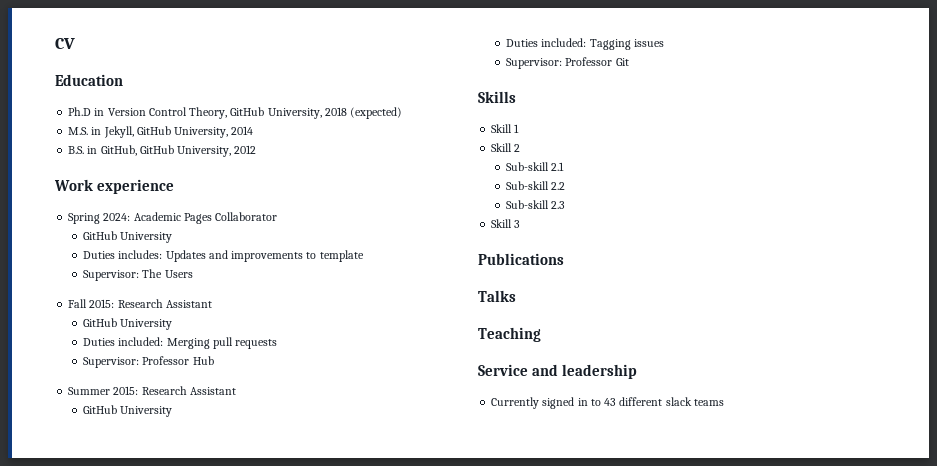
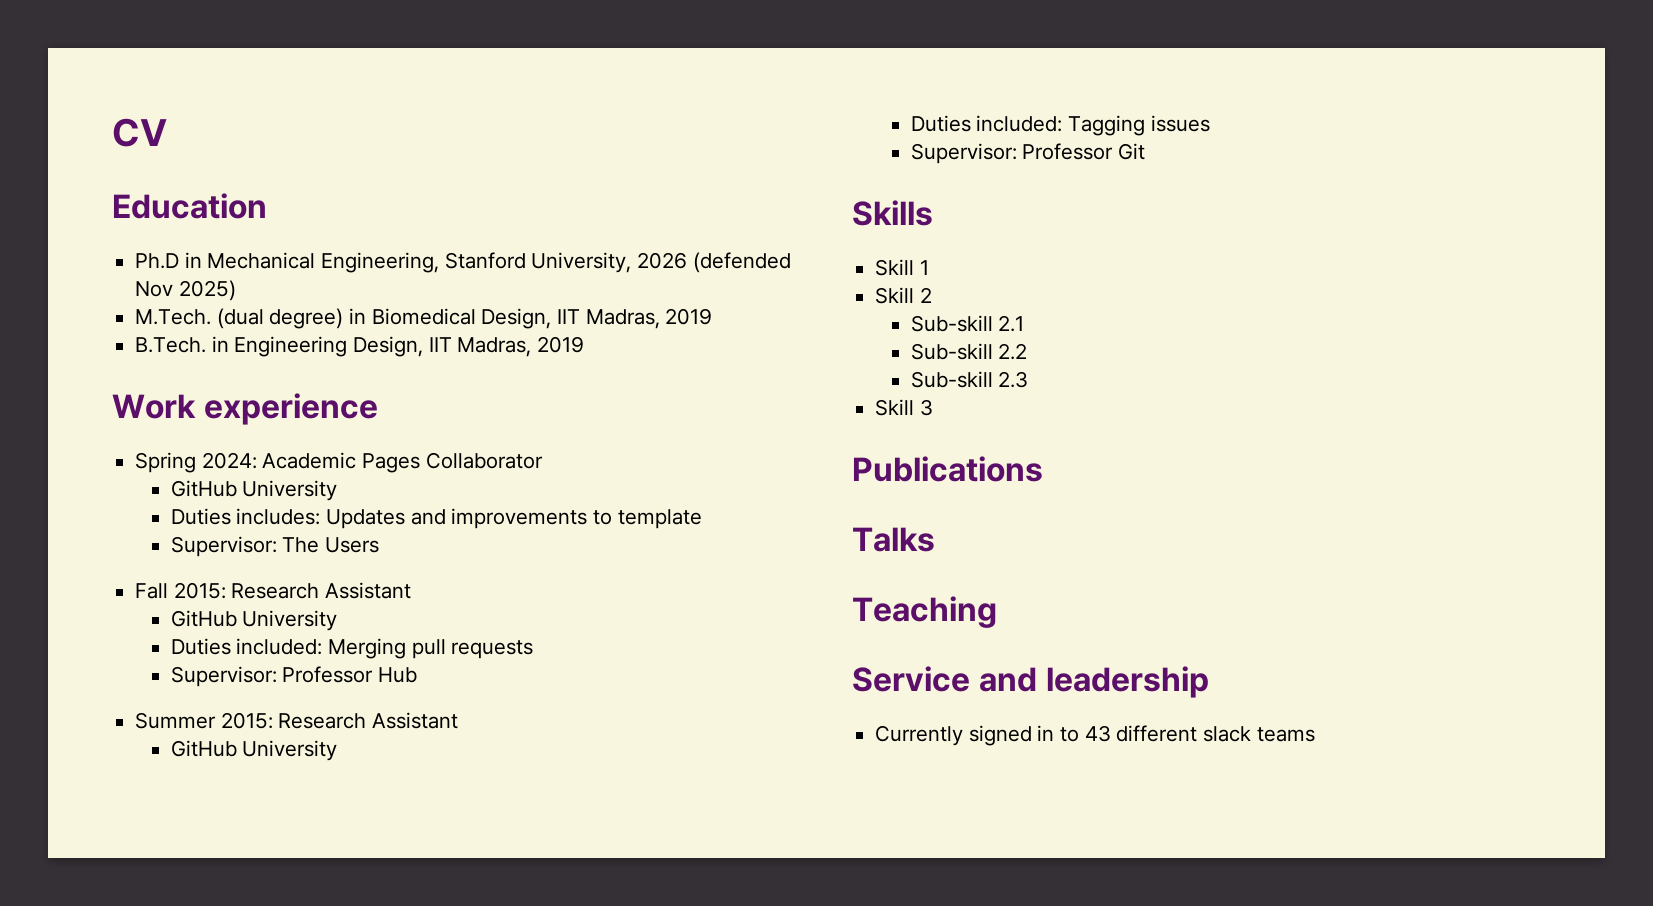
- Ph.D in Version Control Theory, GitHub University, 2018 (expected)
- M.S. in Jekyll, GitHub University, 2014
- B.S. in GitHub, GitHub University, 2012
+ Ph.D in Mechanical Engineering, Stanford University, 2026 (defended Nov 2025)
+ M.Tech. (dual degree) in Biomedical Design, IIT Madras, 2019
+ B.Tech. in Engineering Design, IIT Madras, 2019

